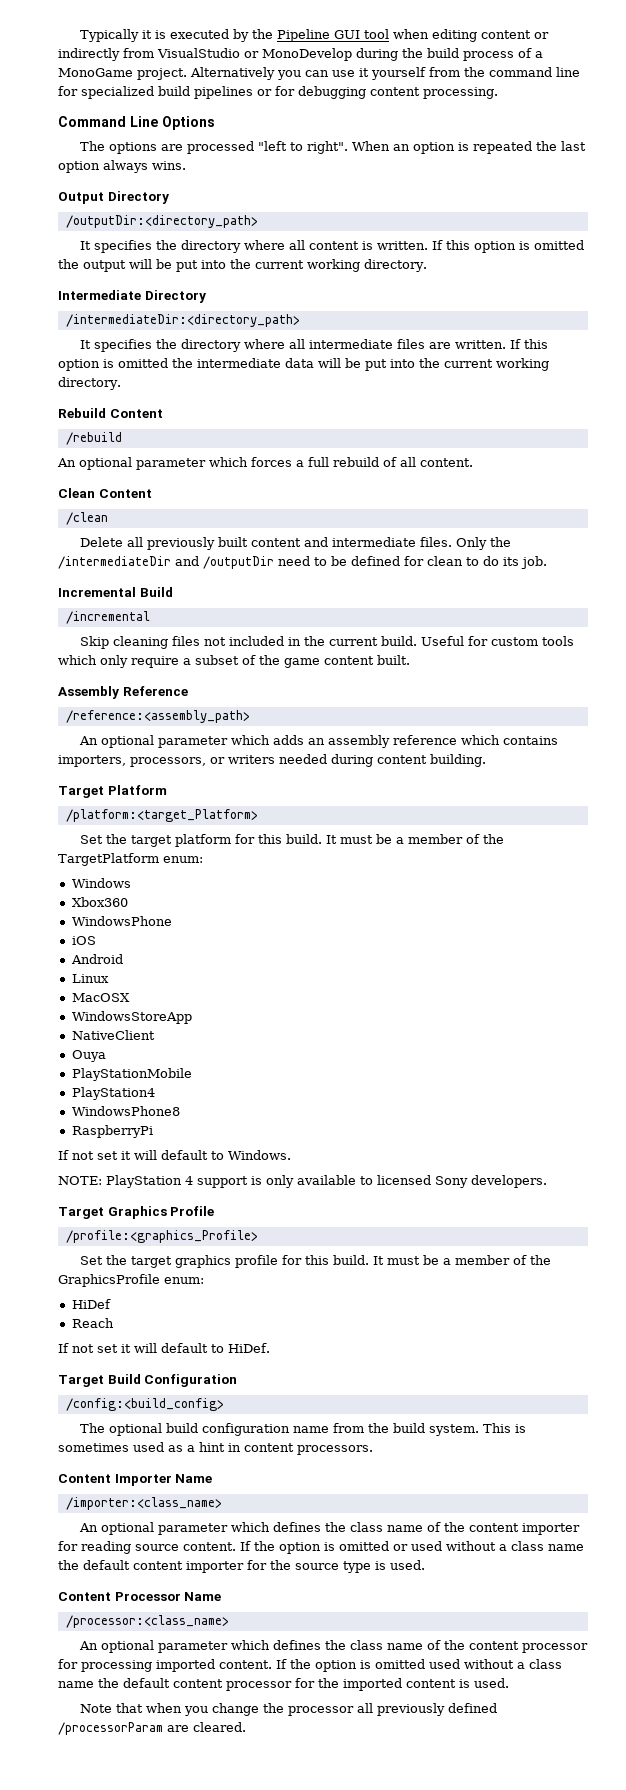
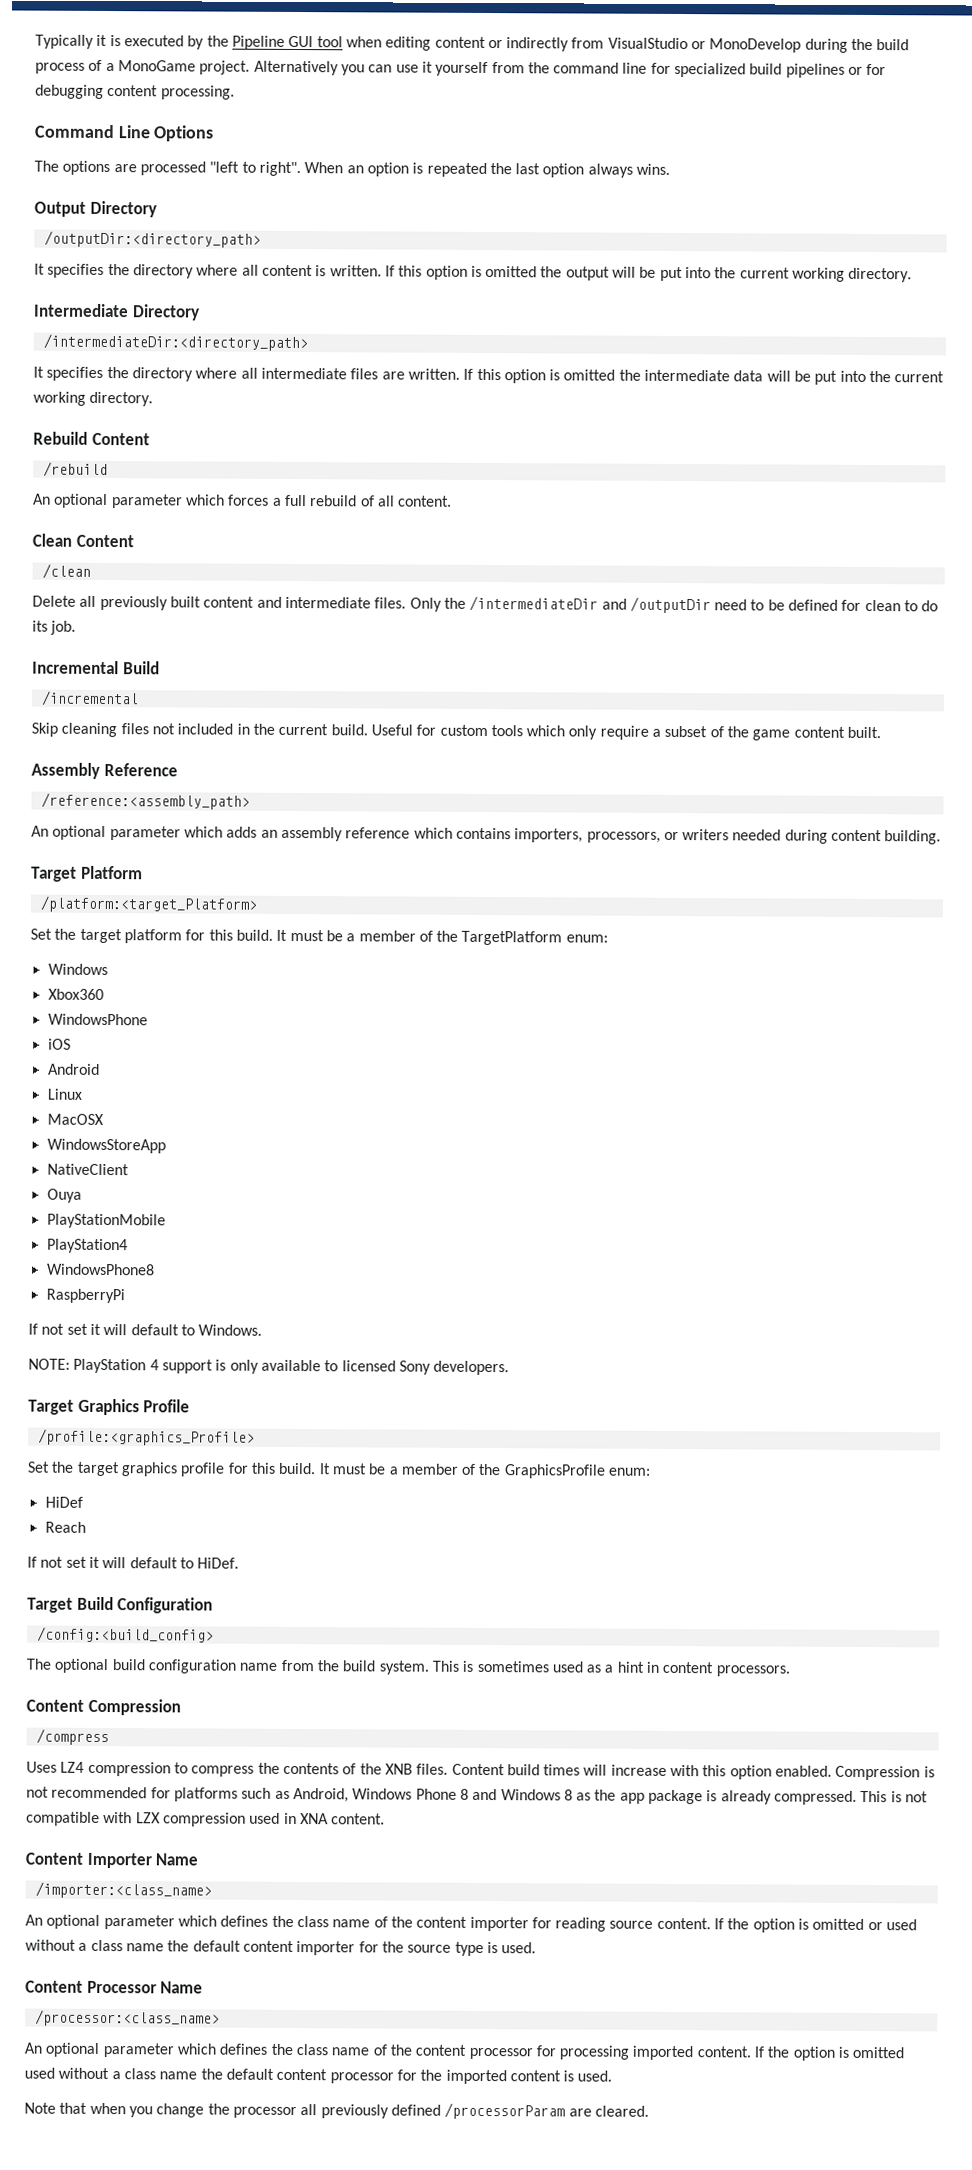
+ Content Compression
+ /compress
+ Uses LZ4 compression to compress the contents of the XNB files. Content build times will increase with this option enabled. Compression is not recommended for platforms such as Android, Windows Phone 8 and Windows 8 as the app package is already compressed. This is not compatible with LZX compression used in XNA content.

